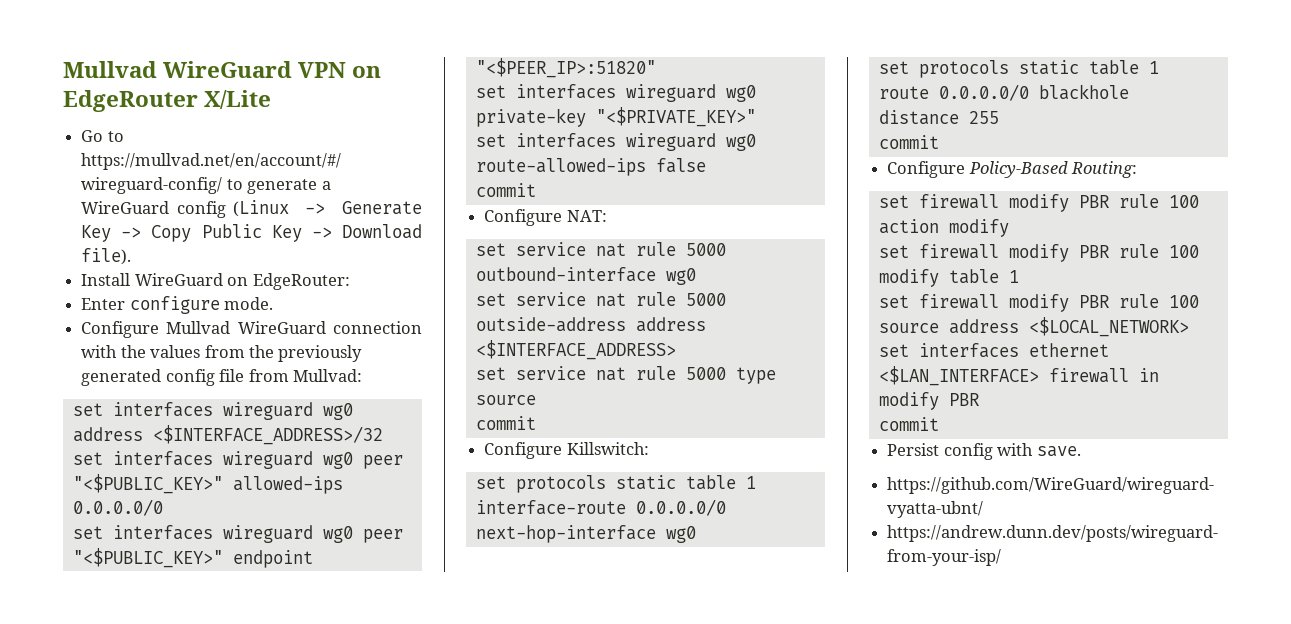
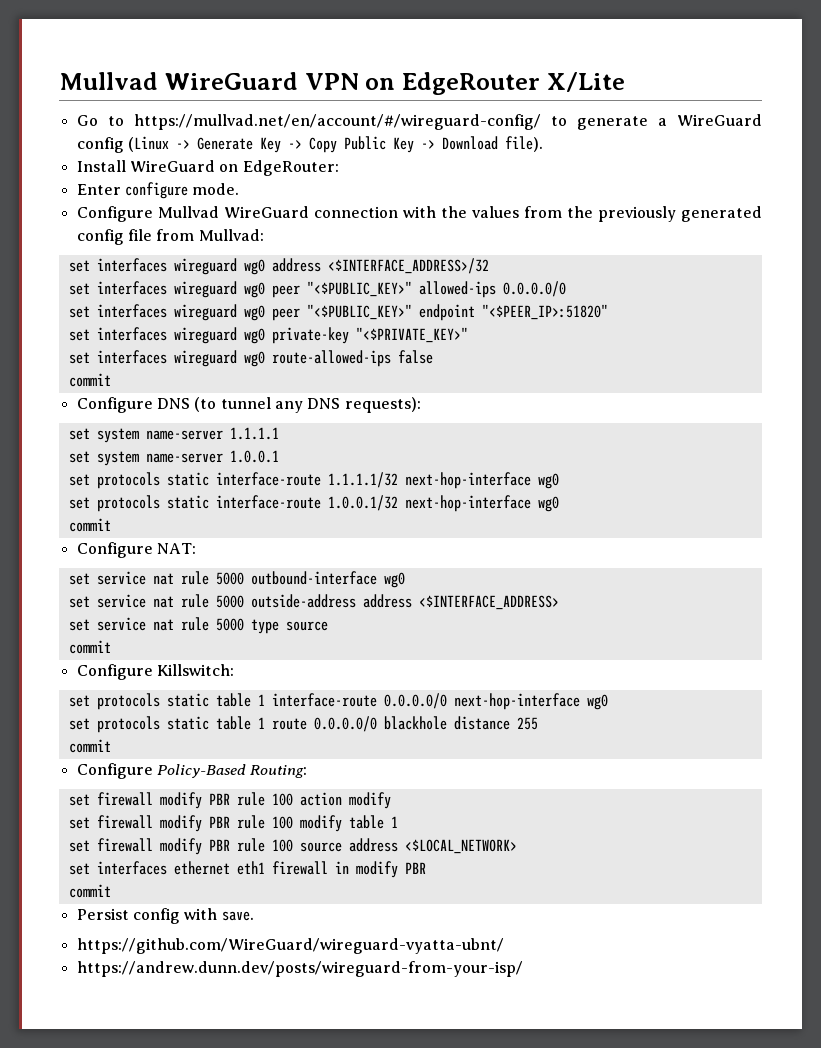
+ Configure DNS (to tunnel any DNS requests):
+ set system name-server 1.1.1.1
+ set system name-server 1.0.0.1
+ set protocols static interface-route 1.1.1.1/32 next-hop-interface wg0
+ set protocols static interface-route 1.0.0.1/32 next-hop-interface wg0
+ commit
- set interfaces ethernet <$LAN_INTERFACE> firewall in modify PBR
+ set interfaces ethernet eth1 firewall in modify PBR

